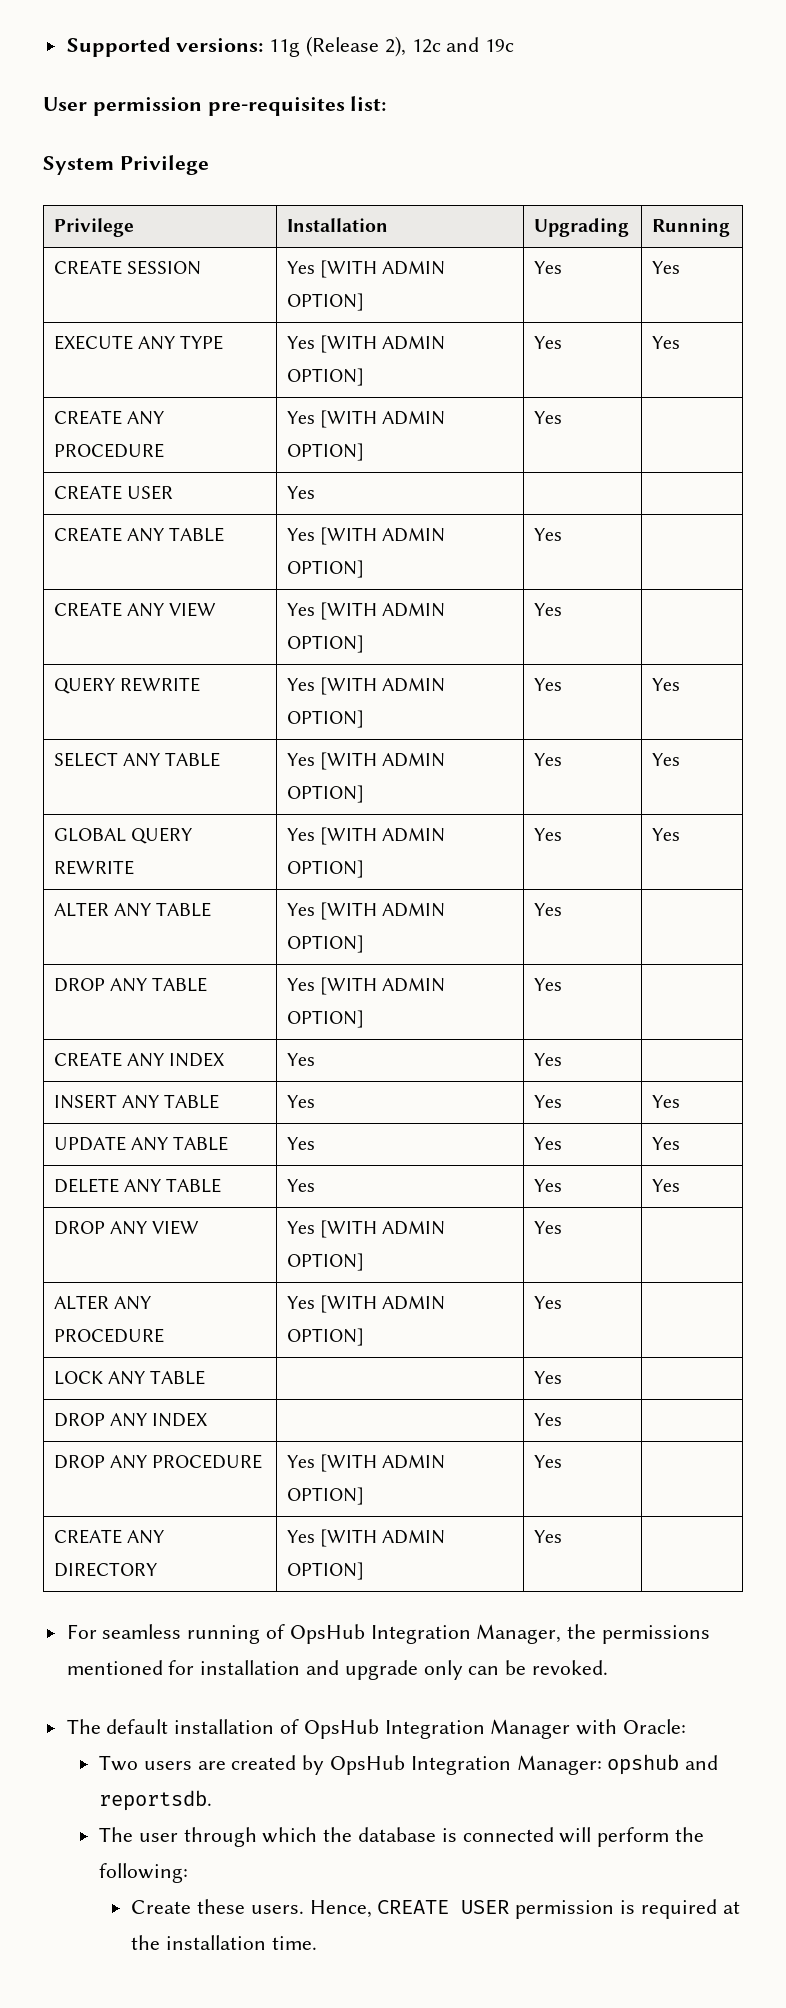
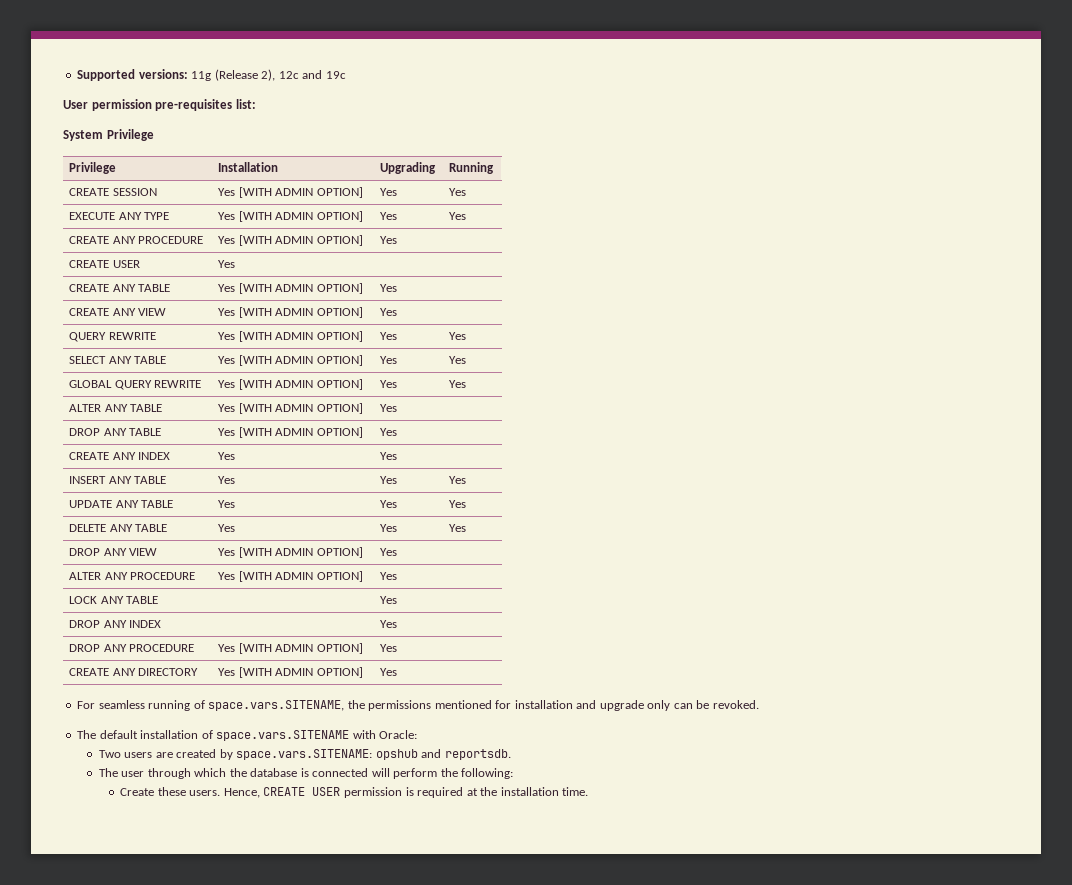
- For seamless running of OpsHub Integration Manager, the permissions mentioned for installation and upgrade only can be revoked.
+ For seamless running of space.vars.SITENAME, the permissions mentioned for installation and upgrade only can be revoked.
- The default installation of OpsHub Integration Manager with Oracle:
+ The default installation of space.vars.SITENAME with Oracle:
- Two users are created by OpsHub Integration Manager: opshub and reportsdb.
+ Two users are created by space.vars.SITENAME: opshub and reportsdb.

